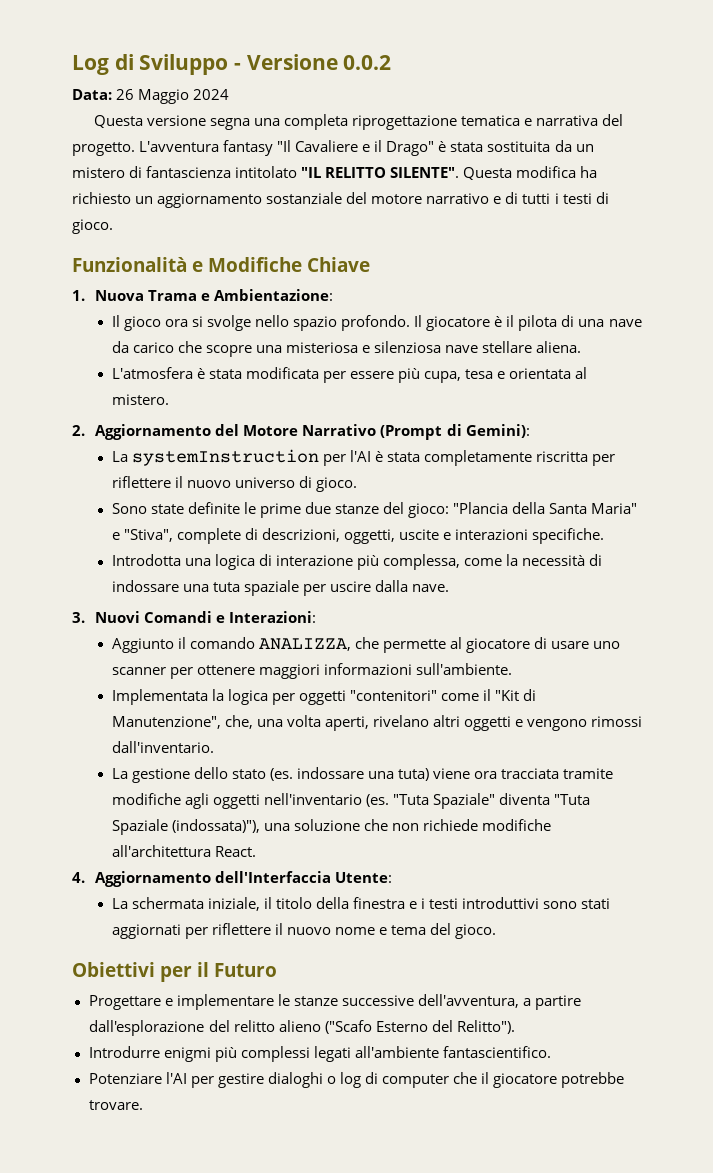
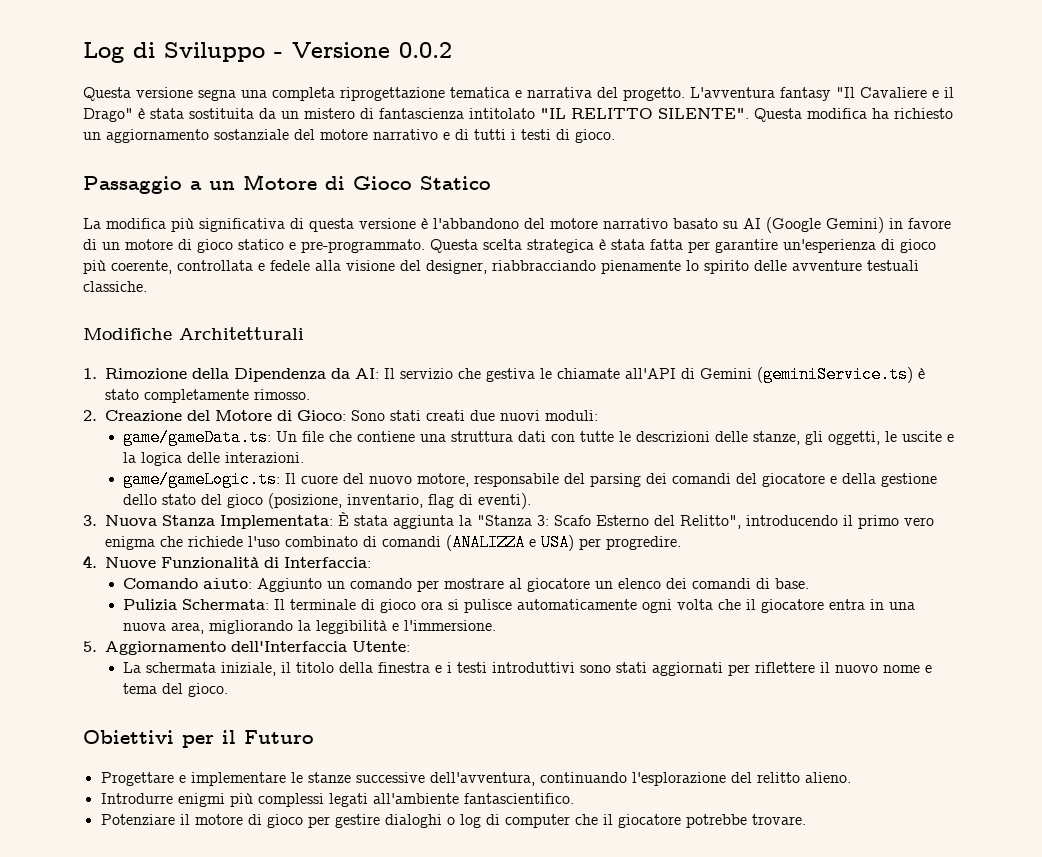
- Data: 26 Maggio 2024
- Funzionalità e Modifiche Chiave
- 1. Nuova Trama e Ambientazione:
- Il gioco ora si svolge nello spazio profondo. Il giocatore è il pilota di una nave da carico che scopre una misteriosa e silenziosa nave stellare aliena.
- L'atmosfera è stata modificata per essere più cupa, tesa e orientata al mistero.
- 2. Aggiornamento del Motore Narrativo (Prompt di Gemini):
- La systemInstruction per l'AI è stata completamente riscritta per riflettere il nuovo universo di gioco.
- Sono state definite le prime due stanze del gioco: "Plancia della Santa Maria" e "Stiva", complete di descrizioni, oggetti, uscite e interazioni specifiche.
- Introdotta una logica di interazione più complessa, come la necessità di indossare una tuta spaziale per uscire dalla nave.
- 3. Nuovi Comandi e Interazioni:
- Aggiunto il comando ANALIZZA, che permette al giocatore di usare uno scanner per ottenere maggiori informazioni sull'ambiente.
- Implementata la logica per oggetti "contenitori" come il "Kit di Manutenzione", che, una volta aperti, rivelano altri oggetti e vengono rimossi dall'inventario.
- La gestione dello stato (es. indossare una tuta) viene ora tracciata tramite modifiche agli oggetti nell'inventario (es. "Tuta Spaziale" diventa "Tuta Spaziale (indossata)"), una soluzione che non richiede modifiche all'architettura React.
- 4. Aggiornamento dell'Interfaccia Utente:
+ Passaggio a un Motore di Gioco Statico
+ La modifica più significativa di questa versione è l'abbandono del motore narrativo basato su AI (Google Gemini) in favore di un motore di gioco statico e pre-programmato. Questa scelta strategica è stata fatta per garantire un'esperienza di gioco più coerente, controllata e fedele alla visione del designer, riabbracciando pienamente lo spirito delle avventure testuali classiche.
+ Modifiche Architetturali
+ 1. Rimozione della Dipendenza da AI: Il servizio che gestiva le chiamate all'API di Gemini (geminiService.ts) è stato completamente rimosso.
+ 2. Creazione del Motore di Gioco: Sono stati creati due nuovi moduli:
+ game/gameData.ts: Un file che contiene una struttura dati con tutte le descrizioni delle stanze, gli oggetti, le uscite e la logica delle interazioni.
+ game/gameLogic.ts: Il cuore del nuovo motore, responsabile del parsing dei comandi del giocatore e della gestione dello stato del gioco (posizione, inventario, flag di eventi).
+ 3. Nuova Stanza Implementata: È stata aggiunta la "Stanza 3: Scafo Esterno del Relitto", introducendo il primo vero enigma che richiede l'uso combinato di comandi (ANALIZZA e USA) per progredire.
+ 4. Nuove Funzionalità di Interfaccia:
+ Comando aiuto: Aggiunto un comando per mostrare al giocatore un elenco dei comandi di base.
+ Pulizia Schermata: Il terminale di gioco ora si pulisce automaticamente ogni volta che il giocatore entra in una nuova area, migliorando la leggibilità e l'immersione.
+ 5. Aggiornamento dell'Interfaccia Utente:
- Progettare e implementare le stanze successive dell'avventura, a partire dall'esplorazione del relitto alieno ("Scafo Esterno del Relitto").
+ Progettare e implementare le stanze successive dell'avventura, continuando l'esplorazione del relitto alieno.
- Potenziare l'AI per gestire dialoghi o log di computer che il giocatore potrebbe trovare.
+ Potenziare il motore di gioco per gestire dialoghi o log di computer che il giocatore potrebbe trovare.

